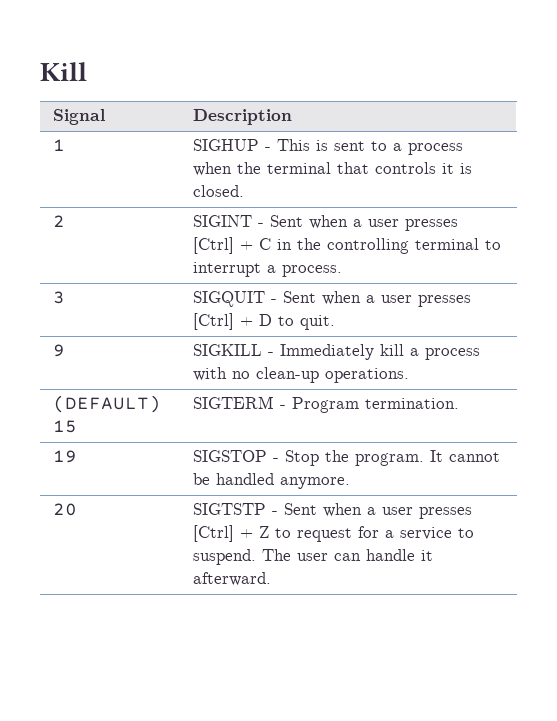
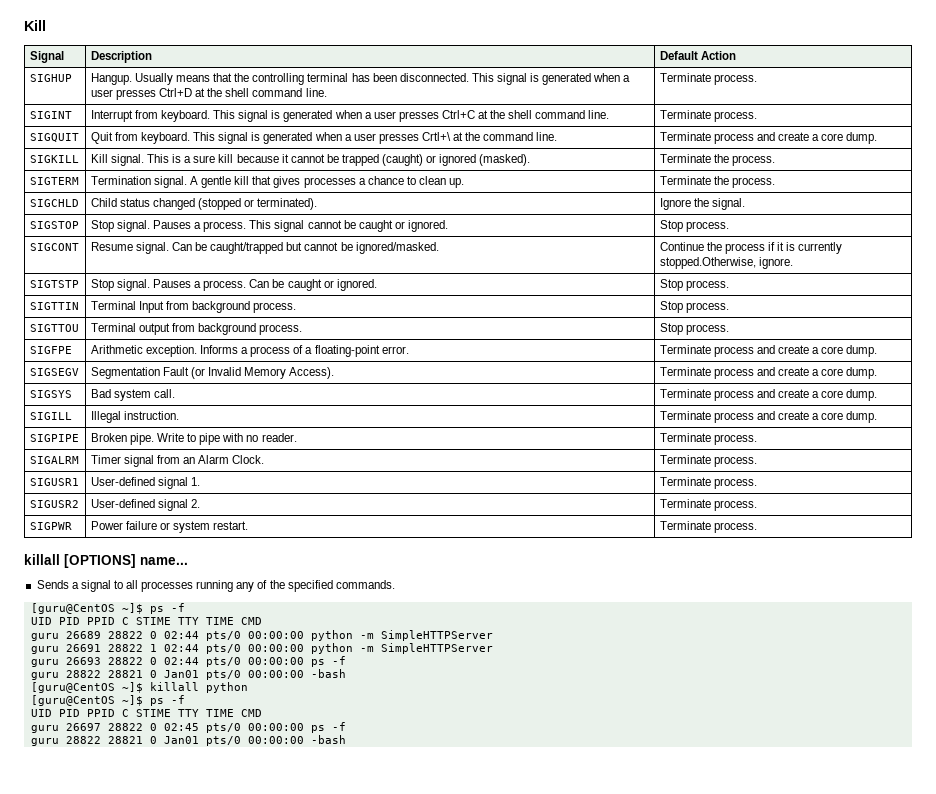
- Signal | Description
- 1 | SIGHUP - This is sent to a process when the terminal that controls it is closed.
- 2 | SIGINT - Sent when a user presses [Ctrl] + C in the controlling terminal to interrupt a process.
- 3 | SIGQUIT - Sent when a user presses [Ctrl] + D to quit.
- 9 | SIGKILL - Immediately kill a process with no clean-up operations.
- (DEFAULT) 15 | SIGTERM - Program termination.
- 19 | SIGSTOP - Stop the program. It cannot be handled anymore.
- 20 | SIGTSTP - Sent when a user presses [Ctrl] + Z to request for a service to suspend. The user can handle it afterward.
+ Signal | Description | Default Action
+ SIGHUP | Hangup. Usually means that the controlling terminal has been disconnected. This signal is generated when a user presses Ctrl+D at the shell command line. | Terminate process.
+ SIGINT | Interrupt from keyboard. This signal is generated when a user presses Ctrl+C at the shell command line. | Terminate process.
+ SIGQUIT | Quit from keyboard. This signal is generated when a user presses Crtl+\ at the command line. | Terminate process and create a core dump.
+ SIGKILL | Kill signal. This is a sure kill because it cannot be trapped (caught) or ignored (masked). | Terminate the process.
+ SIGTERM | Termination signal. A gentle kill that gives processes a chance to clean up. | Terminate the process.
+ SIGCHLD | Child status changed (stopped or terminated). | Ignore the signal.
+ SIGSTOP | Stop signal. Pauses a process. This signal cannot be caught or ignored. | Stop process.
+ SIGCONT | Resume signal. Can be caught/trapped but cannot be ignored/masked. | Continue the process if it is currently stopped.Otherwise, ignore.
+ SIGTSTP | Stop signal. Pauses a process. Can be caught or ignored. | Stop process.
+ SIGTTIN | Terminal Input from background process. | Stop process.
+ SIGTTOU | Terminal output from background process. | Stop process.
+ SIGFPE | Arithmetic exception. Informs a process of a floating-point error. | Terminate process and create a core dump.
+ SIGSEGV | Segmentation Fault (or Invalid Memory Access). | Terminate process and create a core dump.
+ SIGSYS | Bad system call. | Terminate process and create a core dump.
+ SIGILL | Illegal instruction. | Terminate process and create a core dump.
+ SIGPIPE | Broken pipe. Write to pipe with no reader. | Terminate process.
+ SIGALRM | Timer signal from an Alarm Clock. | Terminate process.
+ SIGUSR1 | User-defined signal 1. | Terminate process.
+ SIGUSR2 | User-defined signal 2. | Terminate process.
+ SIGPWR | Power failure or system restart. | Terminate process.
+ killall [OPTIONS] name...
+ Sends a signal to all processes running any of the specified commands.
+ [guru@CentOS ~]$ ps -f
+ UID PID PPID C STIME TTY TIME CMD
+ guru 26689 28822 0 02:44 pts/0 00:00:00 python -m SimpleHTTPServer
+ guru 26691 28822 1 02:44 pts/0 00:00:00 python -m SimpleHTTPServer
+ guru 26693 28822 0 02:44 pts/0 00:00:00 ps -f
+ guru 28822 28821 0 Jan01 pts/0 00:00:00 -bash
+ [guru@CentOS ~]$ killall python
+ [guru@CentOS ~]$ ps -f
+ UID PID PPID C STIME TTY TIME CMD
+ guru 26697 28822 0 02:45 pts/0 00:00:00 ps -f
+ guru 28822 28821 0 Jan01 pts/0 00:00:00 -bash

